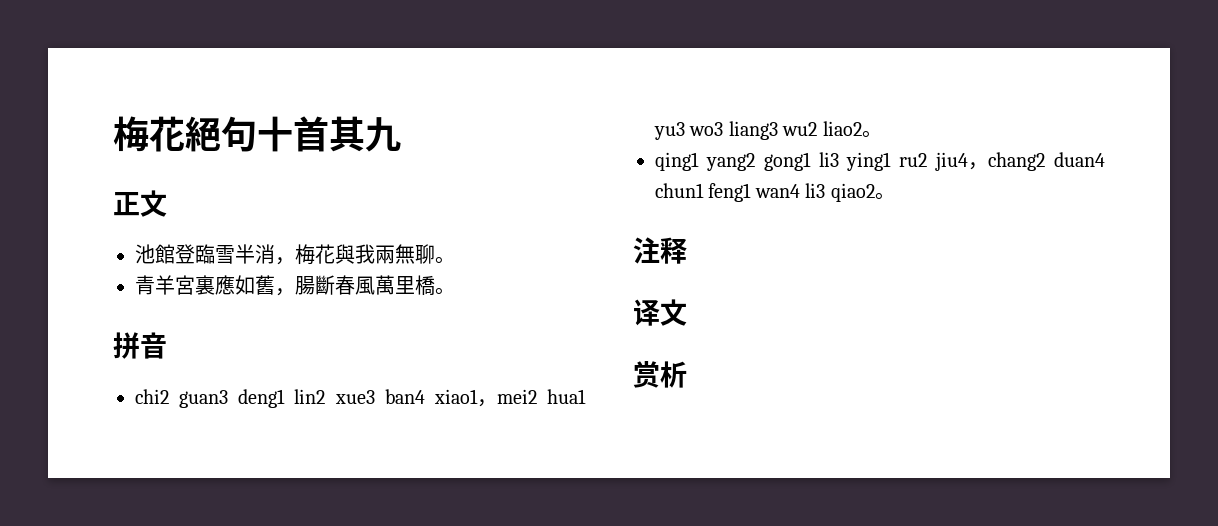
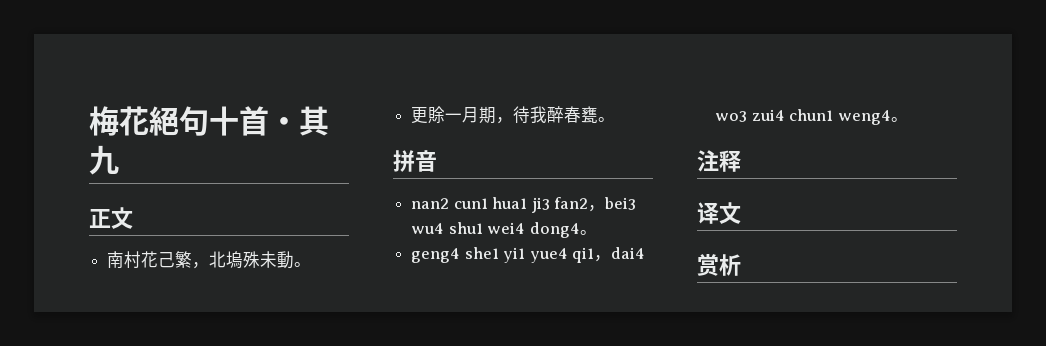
- 梅花絕句十首其九
+ 梅花絕句十首・其九
- 池館登臨雪半消，梅花與我兩無聊。
- 青羊宮裏應如舊，腸斷春風萬里橋。
+ 南村花己繁，北塢殊未動。
+ 更賖一月期，待我醉春甕。
  拼音
- chi2 guan3 deng1 lin2 xue3 ban4 xiao1，mei2 hua1 yu3 wo3 liang3 wu2 liao2。
- qing1 yang2 gong1 li3 ying1 ru2 jiu4，chang2 duan4 chun1 feng1 wan4 li3 qiao2。
+ nan2 cun1 hua1 ji3 fan2，bei3 wu4 shu1 wei4 dong4。
+ geng4 she1 yi1 yue4 qi1，dai4 wo3 zui4 chun1 weng4。

